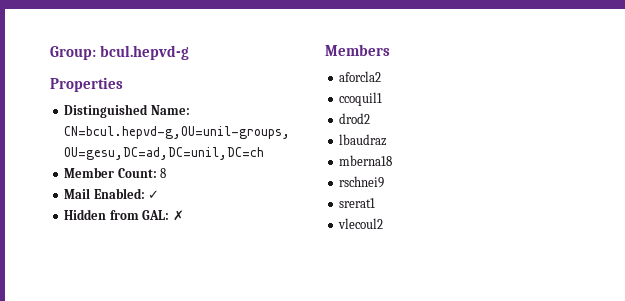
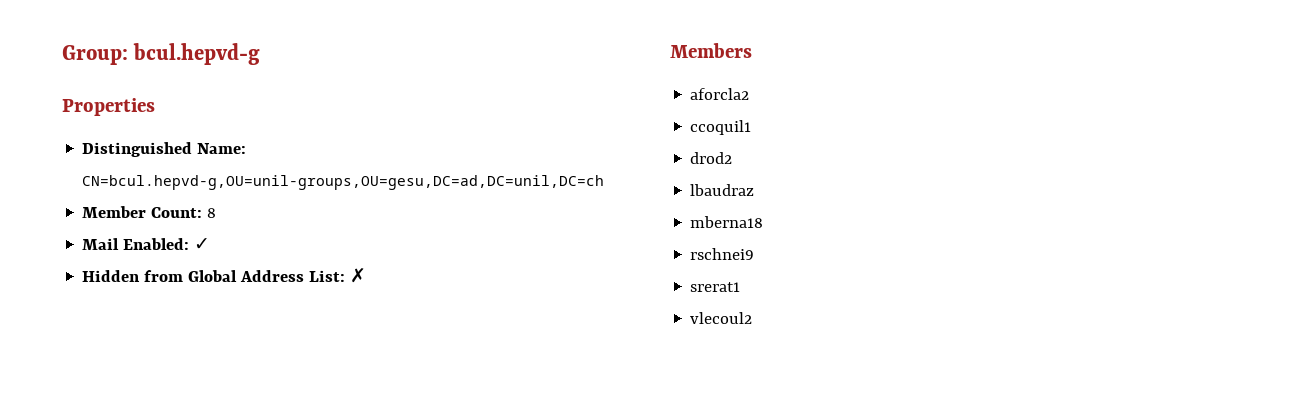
- Hidden from GAL: ✗
+ Hidden from Global Address List: ✗

